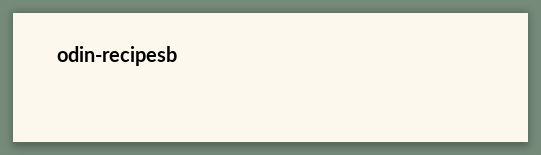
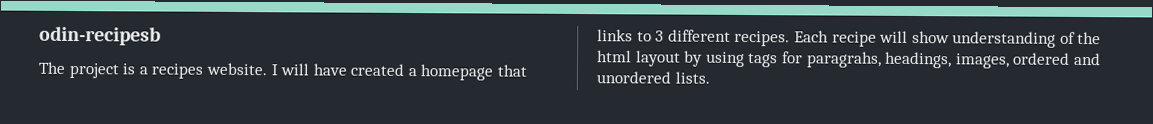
+ The project is a recipes website. I will have created a homepage that links to 3 different recipes. Each recipe will show understanding of the html layout by using tags for paragrahs, headings, images, ordered and unordered lists.

